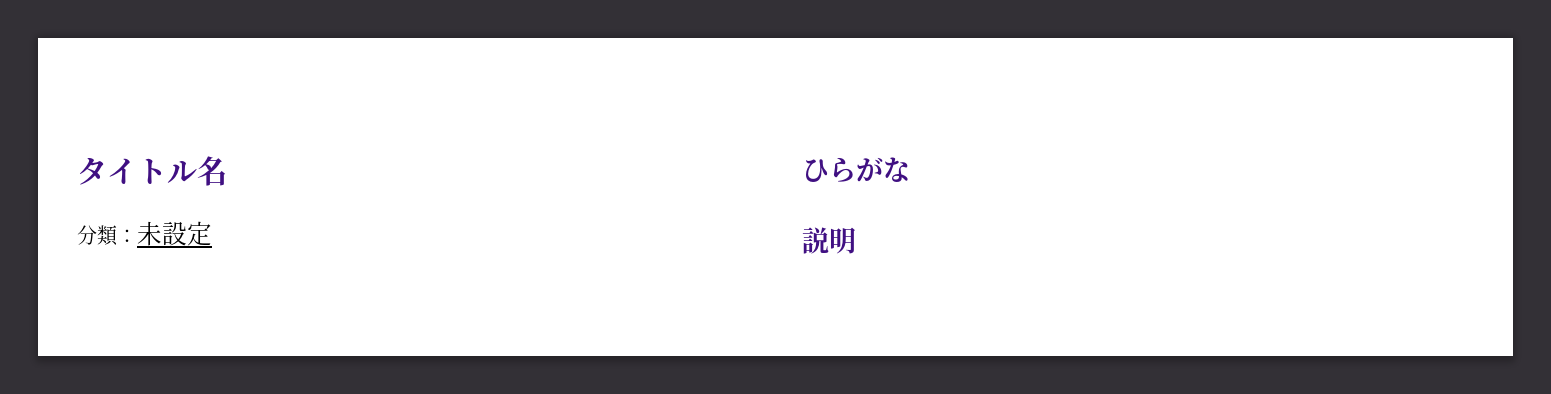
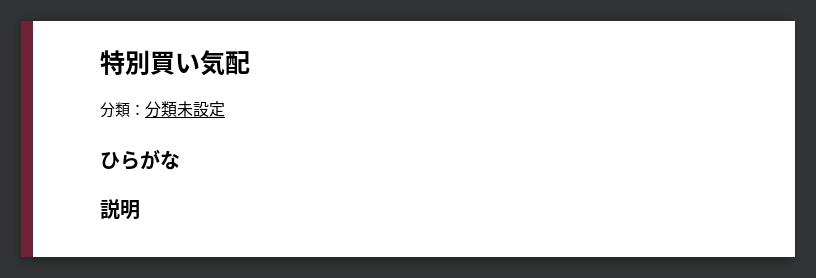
- タイトル名
+ 特別買い気配
- 分類：未設定
+ 分類：分類未設定

